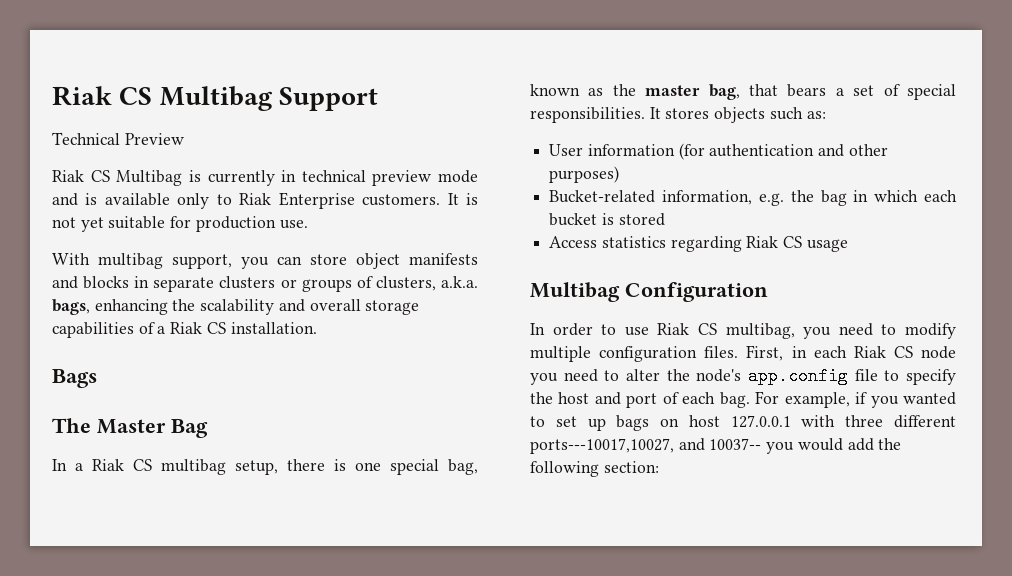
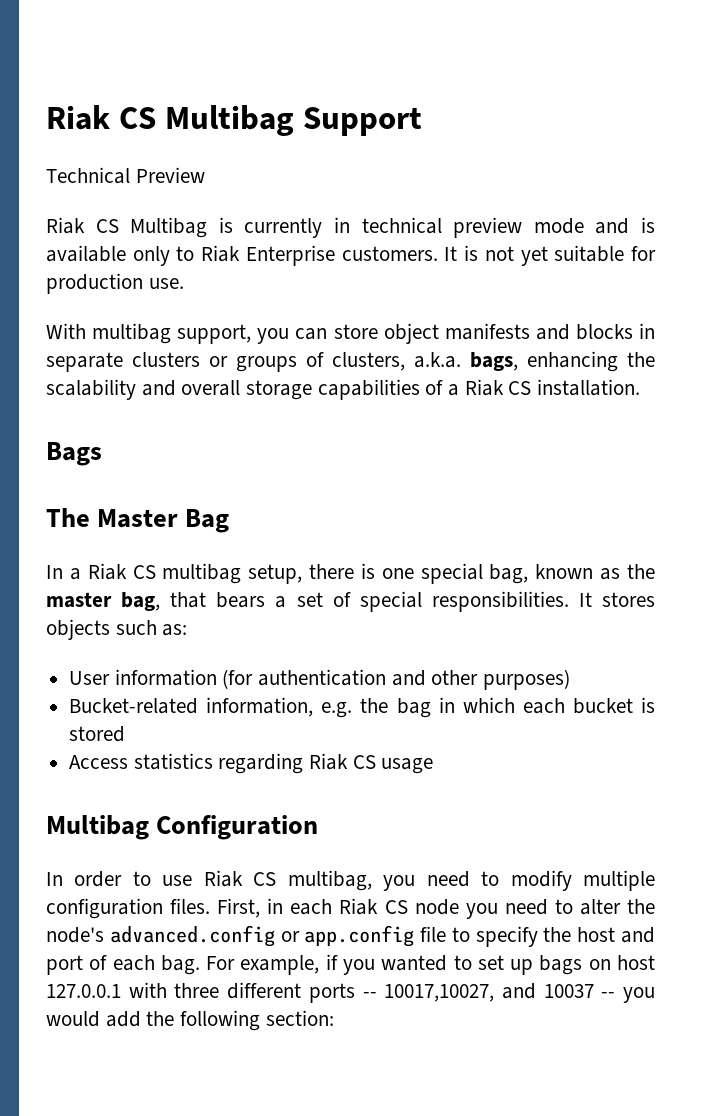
- First, in each Riak CS node you need to alter the node's app.config file to specify the host and port of each bag.
+ First, in each Riak CS node you need to alter the node's advanced.config or app.config file to specify the host and port of each bag.
- For example, if you wanted to set up bags on host 127.0.0.1 with three different ports---10017,10027, and 10037-- you would add the following section:
+ For example, if you wanted to set up bags on host 127.0.0.1 with three different ports -- 10017,10027, and 10037 -- you would add the following section:

